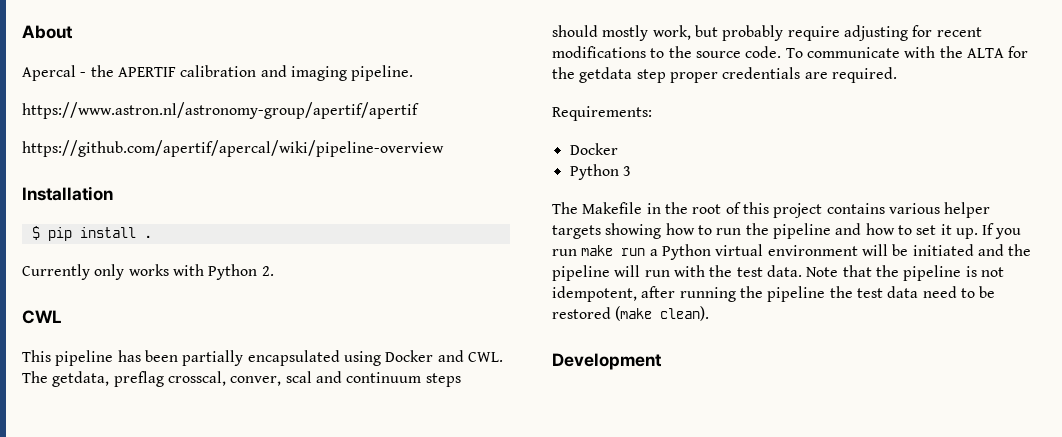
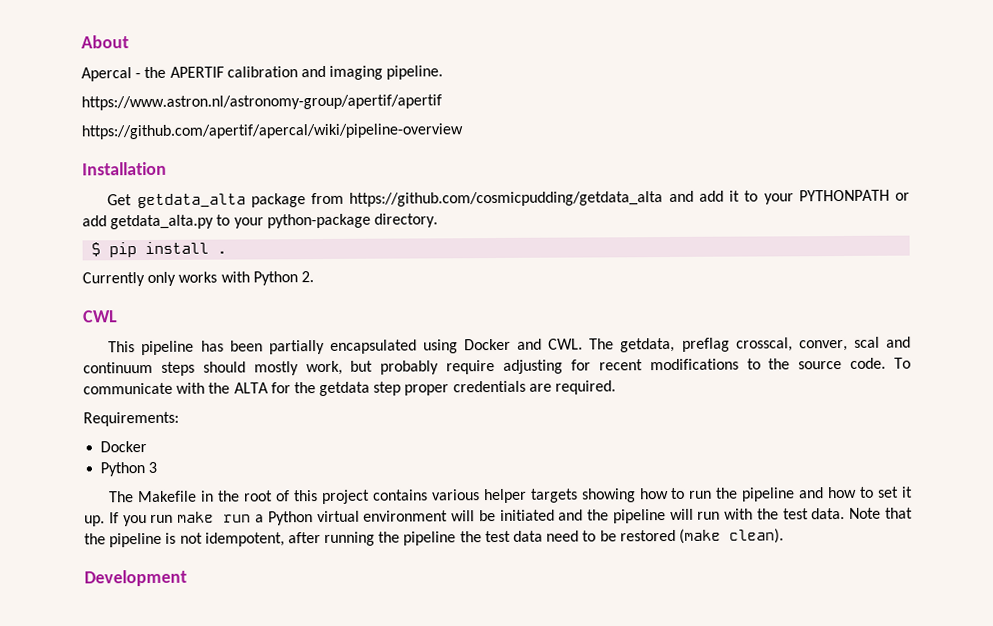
+ Get getdata_alta package from https://github.com/cosmicpudding/getdata_alta and add it to your PYTHONPATH or add getdata_alta.py to your python-package directory.

